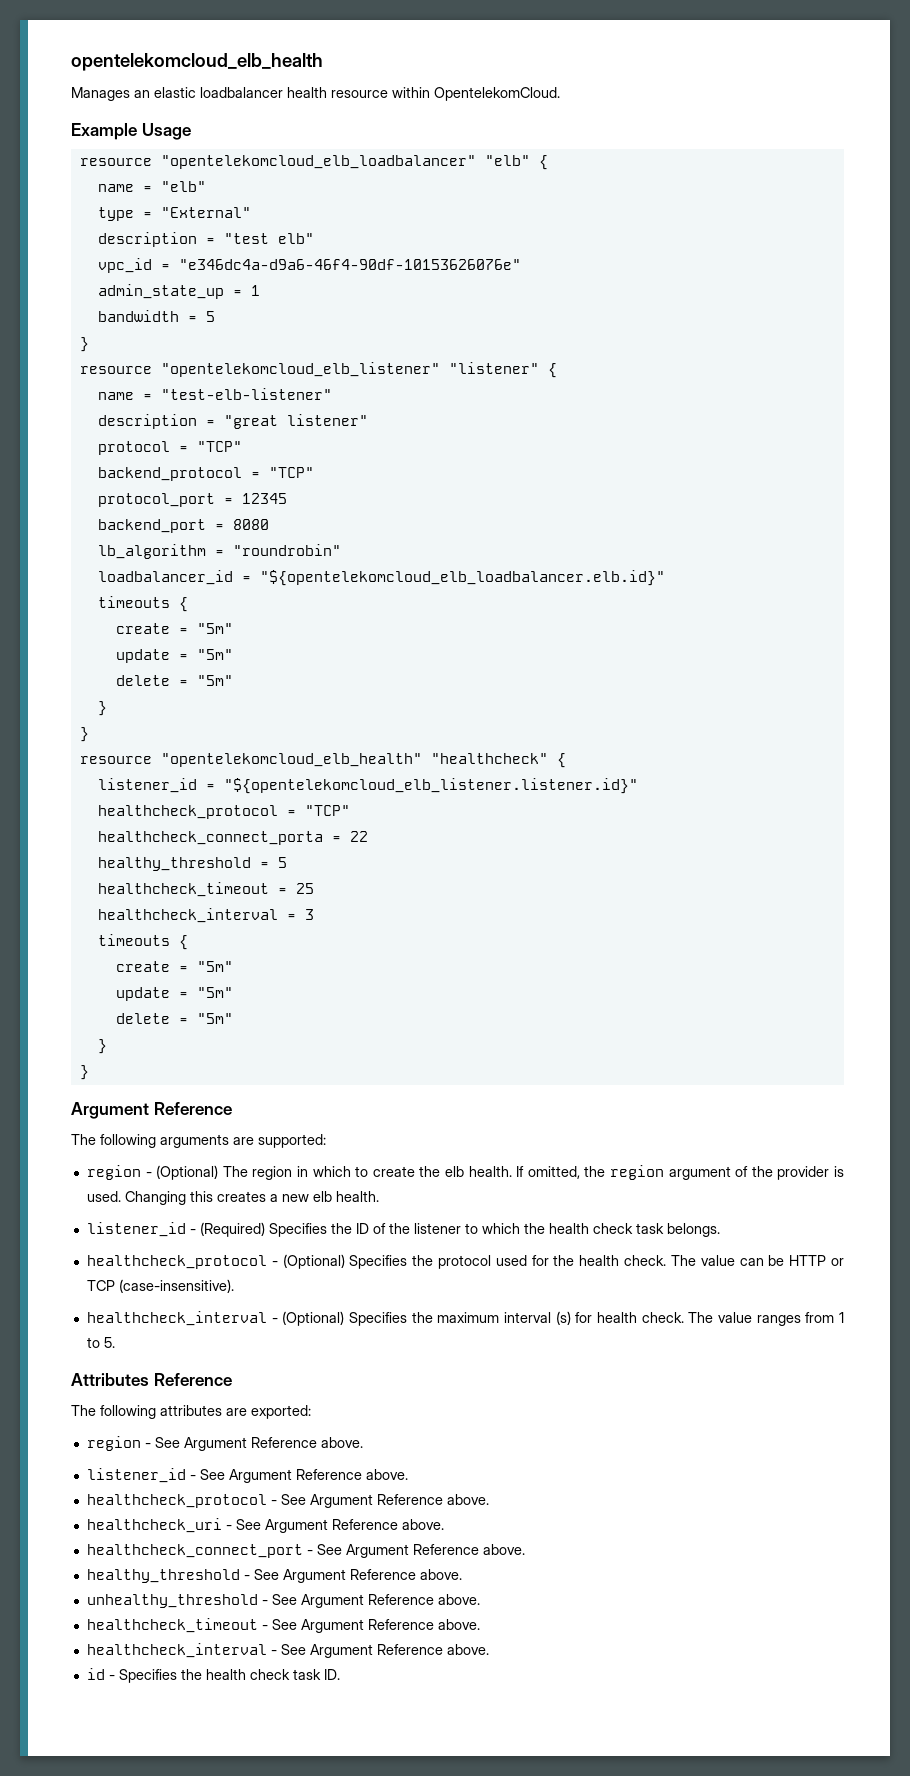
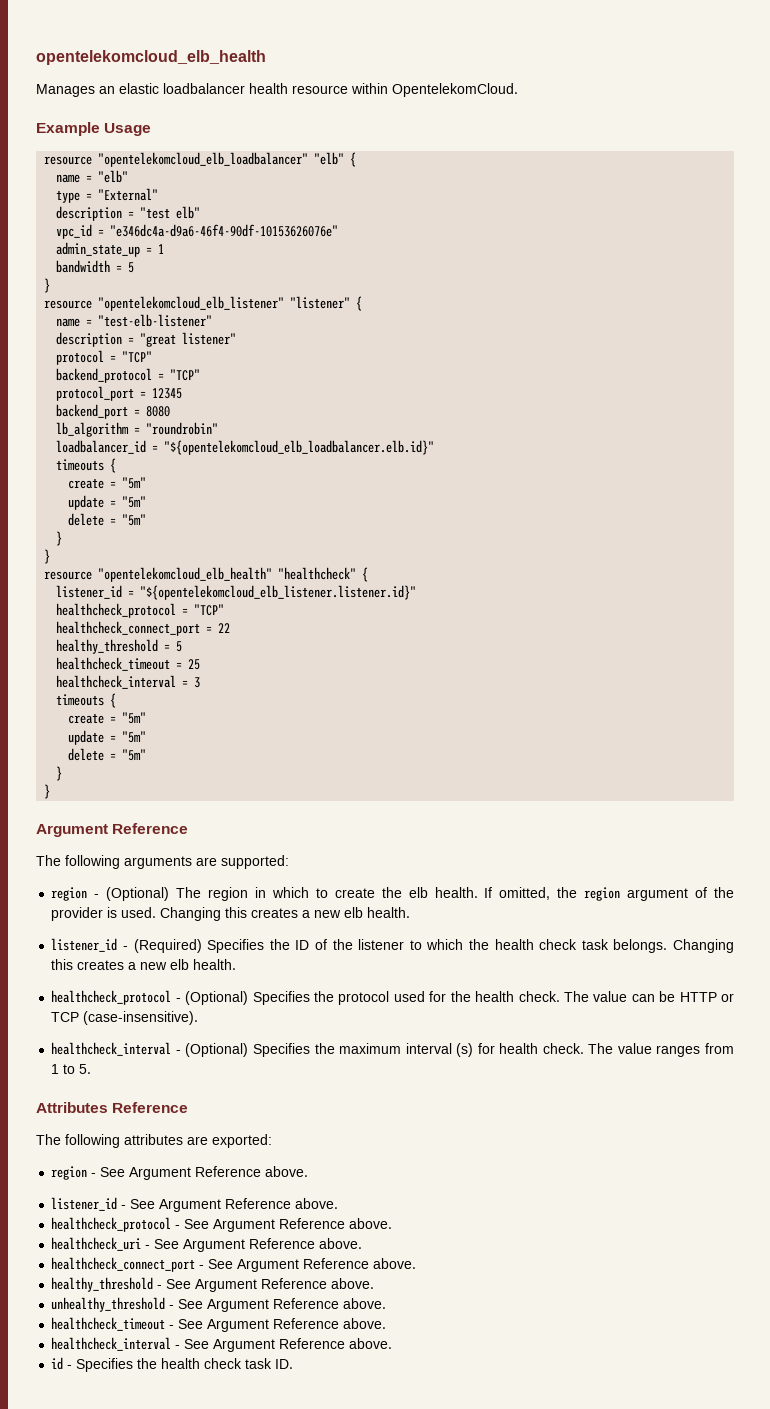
- healthcheck_connect_porta = 22
+ healthcheck_connect_port = 22
- listener_id - (Required) Specifies the ID of the listener to which the health check task belongs.
+ listener_id - (Required) Specifies the ID of the listener to which the health check task belongs. Changing this creates a new elb health.

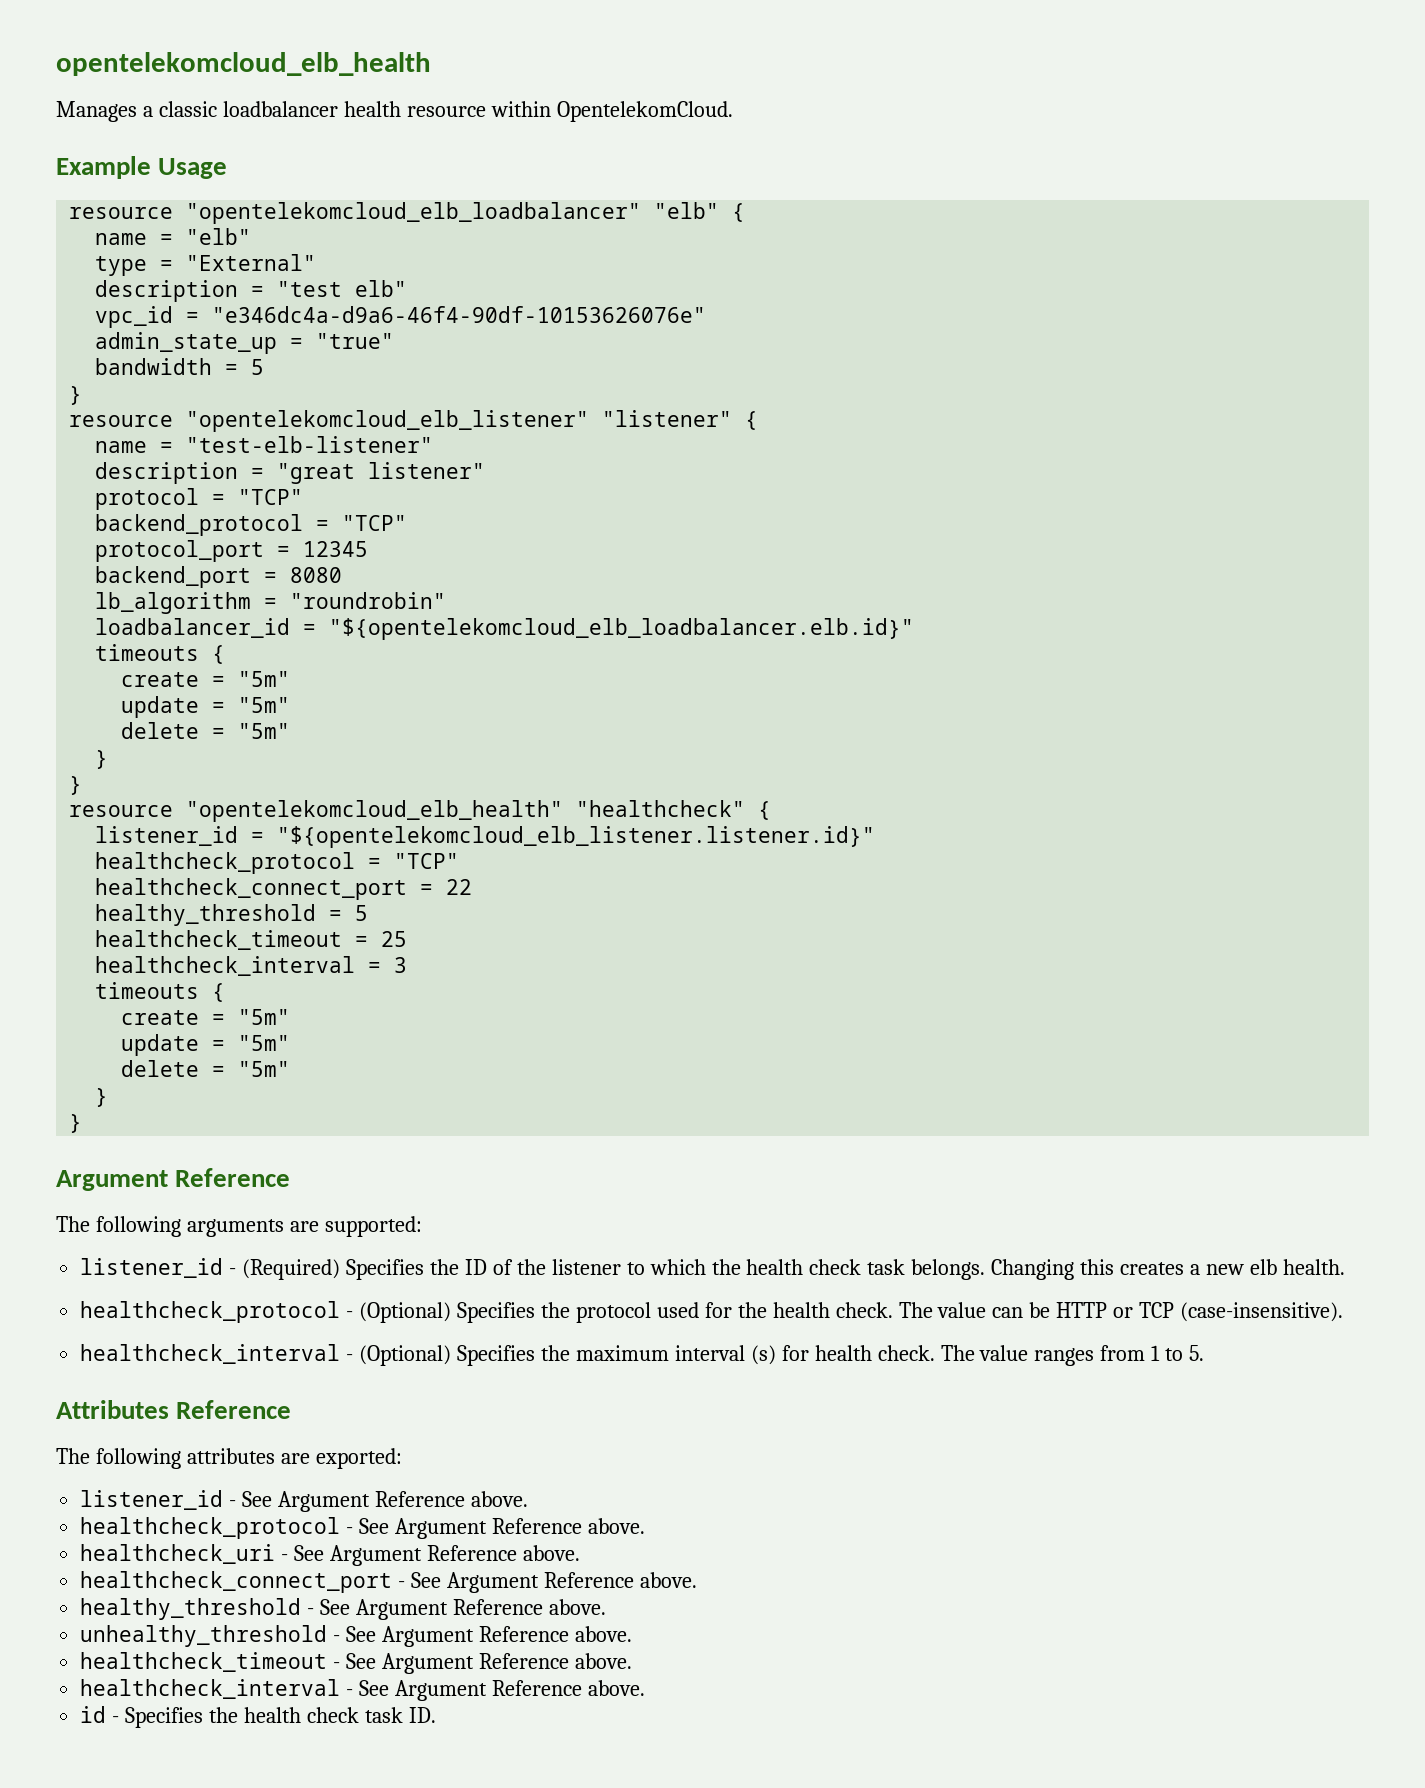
- Manages an elastic loadbalancer health resource within OpentelekomCloud.
+ Manages a classic loadbalancer health resource within OpentelekomCloud.
- admin_state_up = 1
+ admin_state_up = "true"
- region - (Optional) The region in which to create the elb health. If omitted, the region argument of the provider is used. Changing this creates a new elb health.
- region - See Argument Reference above.

